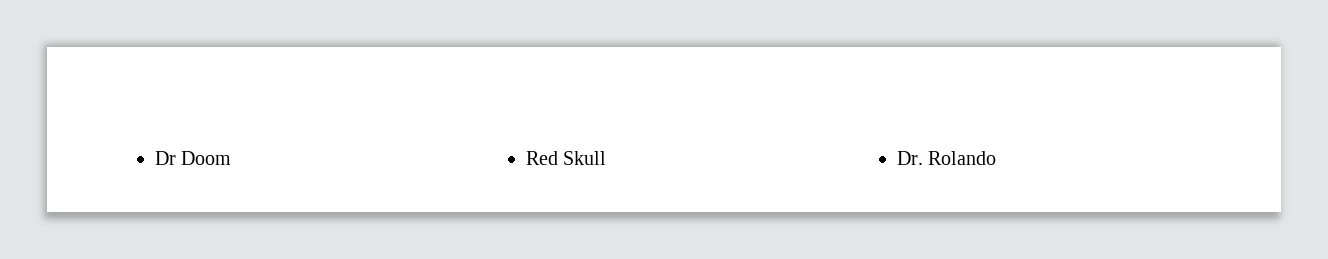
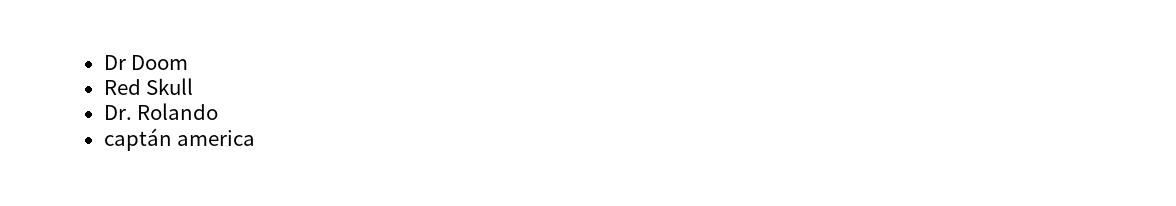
+ captán america

